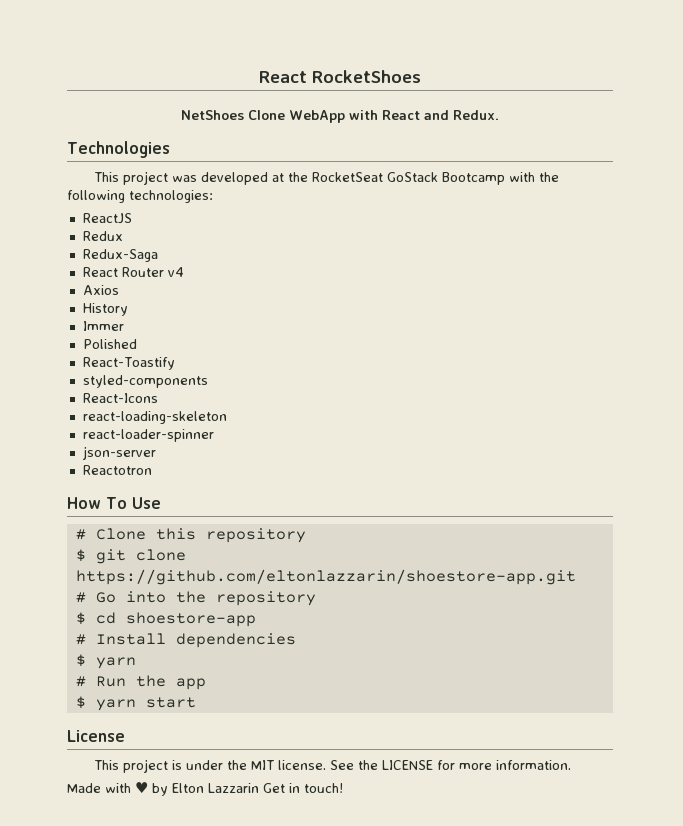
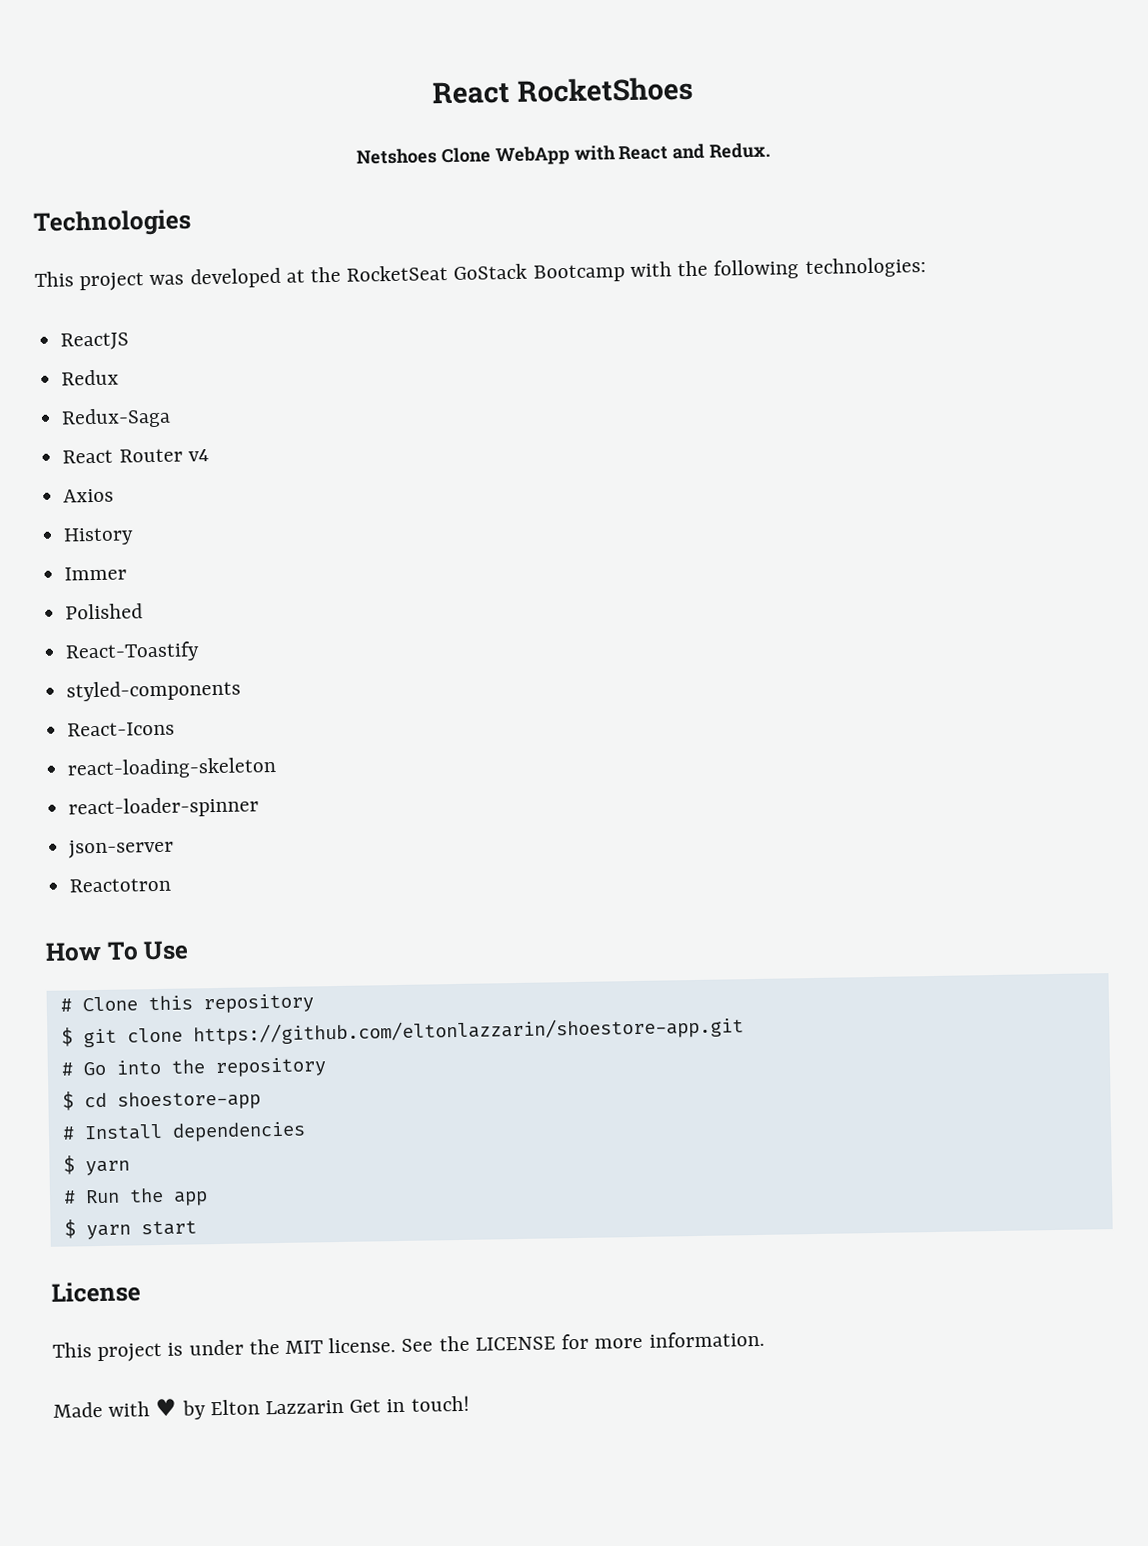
- NetShoes Clone WebApp with React and Redux.
+ Netshoes Clone WebApp with React and Redux.

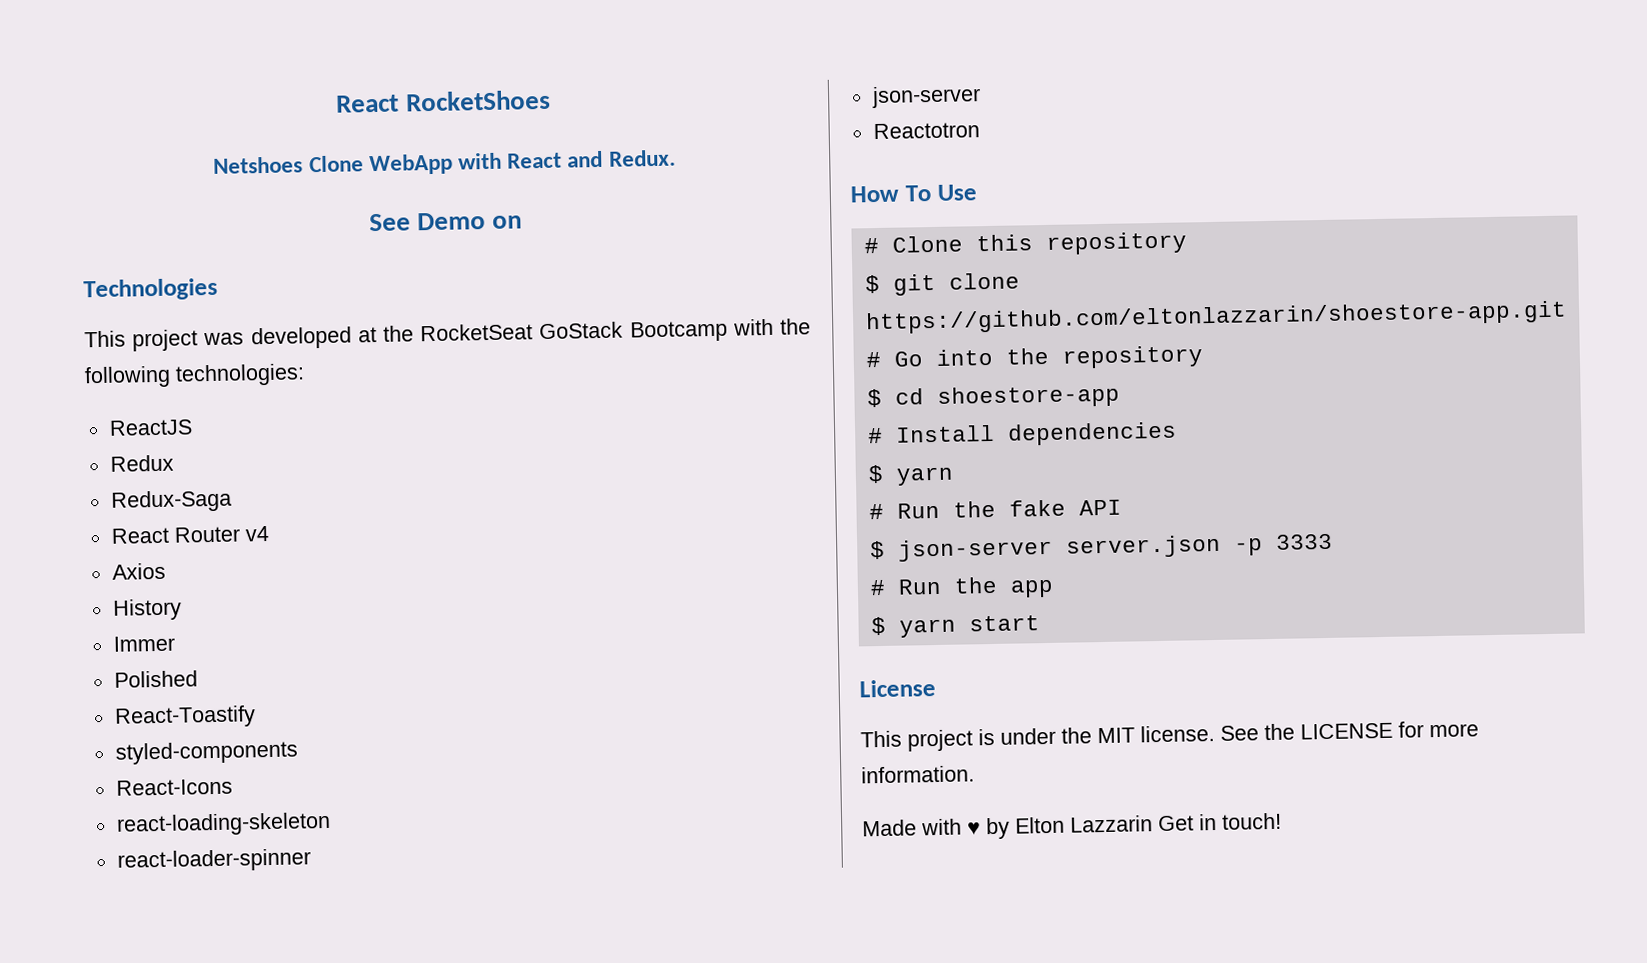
+ See Demo on
+ # Run the fake API
+ $ json-server server.json -p 3333

